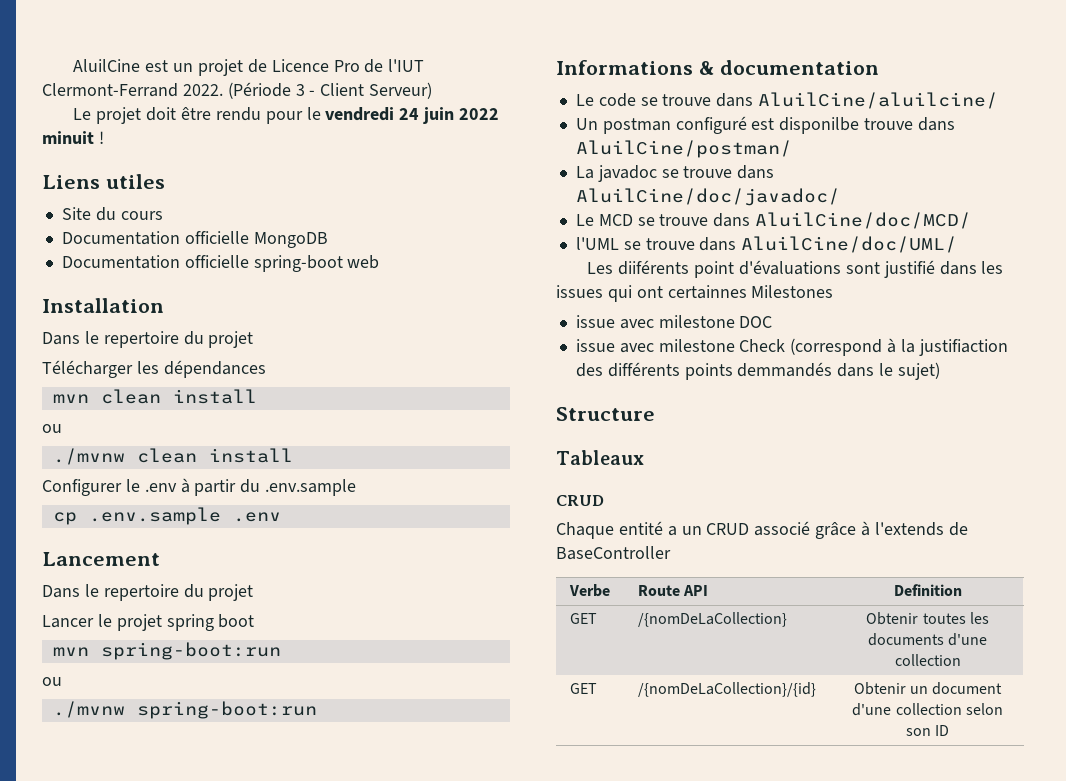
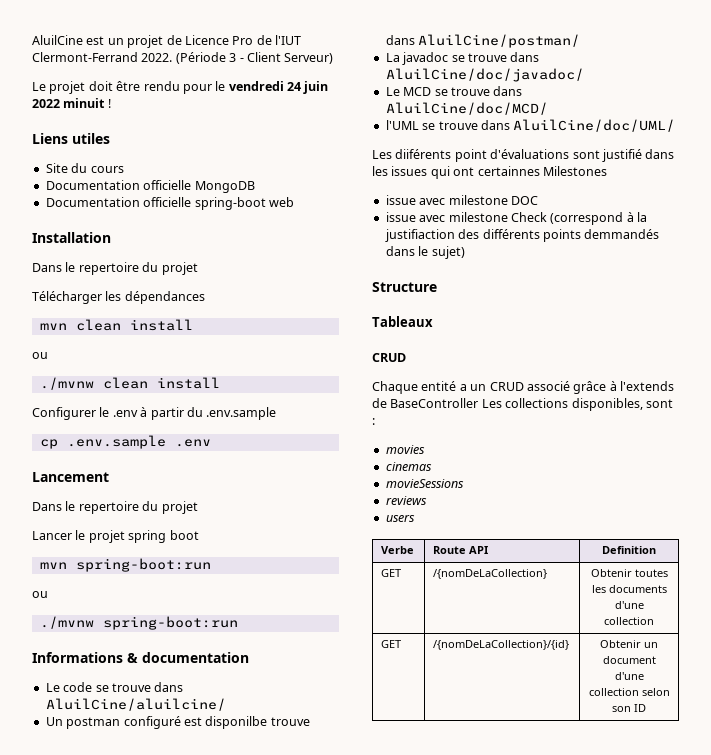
- Chaque entité a un CRUD associé grâce à l'extends de BaseController
+ Chaque entité a un CRUD associé grâce à l'extends de BaseController Les collections disponibles, sont :
+ movies
+ cinemas
+ movieSessions
+ reviews
+ users

